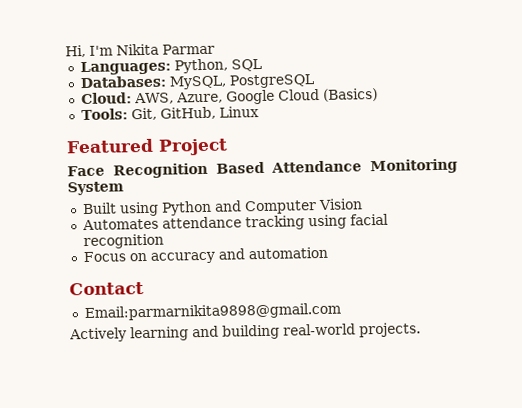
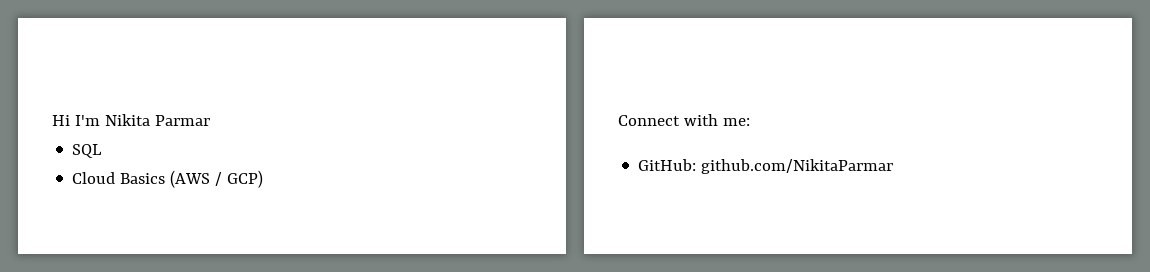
- Hi, I'm Nikita Parmar
+ Hi I'm Nikita Parmar
- Languages: Python, SQL
+ SQL
- Databases: MySQL, PostgreSQL
- Cloud: AWS, Azure, Google Cloud (Basics)
- Tools: Git, GitHub, Linux
- Featured Project
- Face Recognition Based Attendance Monitoring System
- Built using Python and Computer Vision
- Automates attendance tracking using facial recognition
- Focus on accuracy and automation
- Contact
- Email:parmarnikita9898@gmail.com
- Actively learning and building real-world projects.
+ Cloud Basics (AWS / GCP)
+ Connect with me:
+ GitHub: github.com/NikitaParmar

